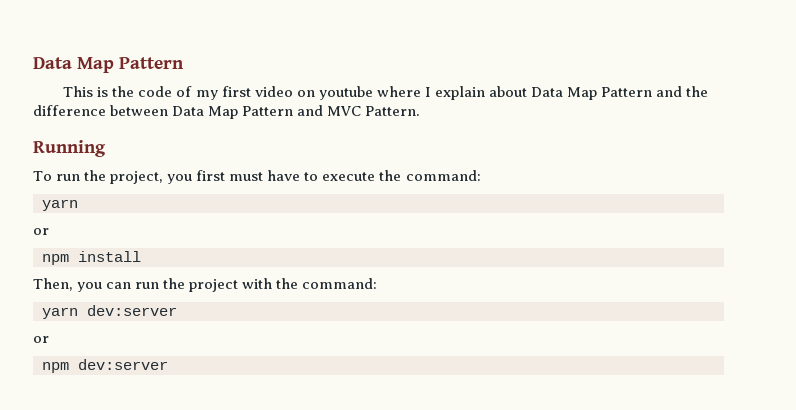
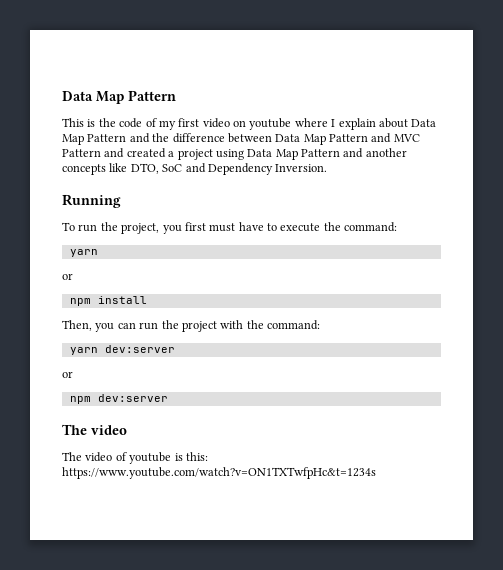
- This is the code of my first video on youtube where I explain about Data Map Pattern and the difference between Data Map Pattern and MVC Pattern.
+ This is the code of my first video on youtube where I explain about Data Map Pattern and the difference between Data Map Pattern and MVC Pattern and created a project using Data Map Pattern and another concepts like DTO, SoC and Dependency Inversion.
  npm dev:server
+ The video
+ The video of youtube is this: https://www.youtube.com/watch?v=ON1TXTwfpHc&t=1234s

